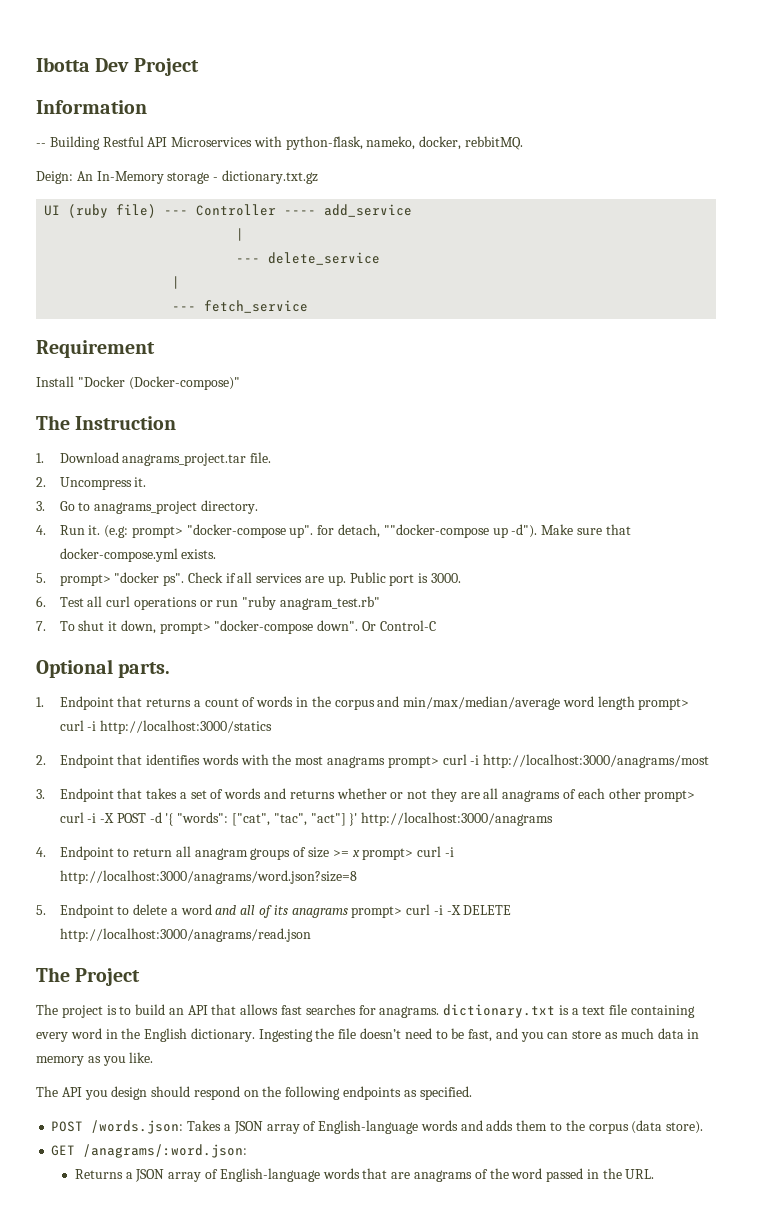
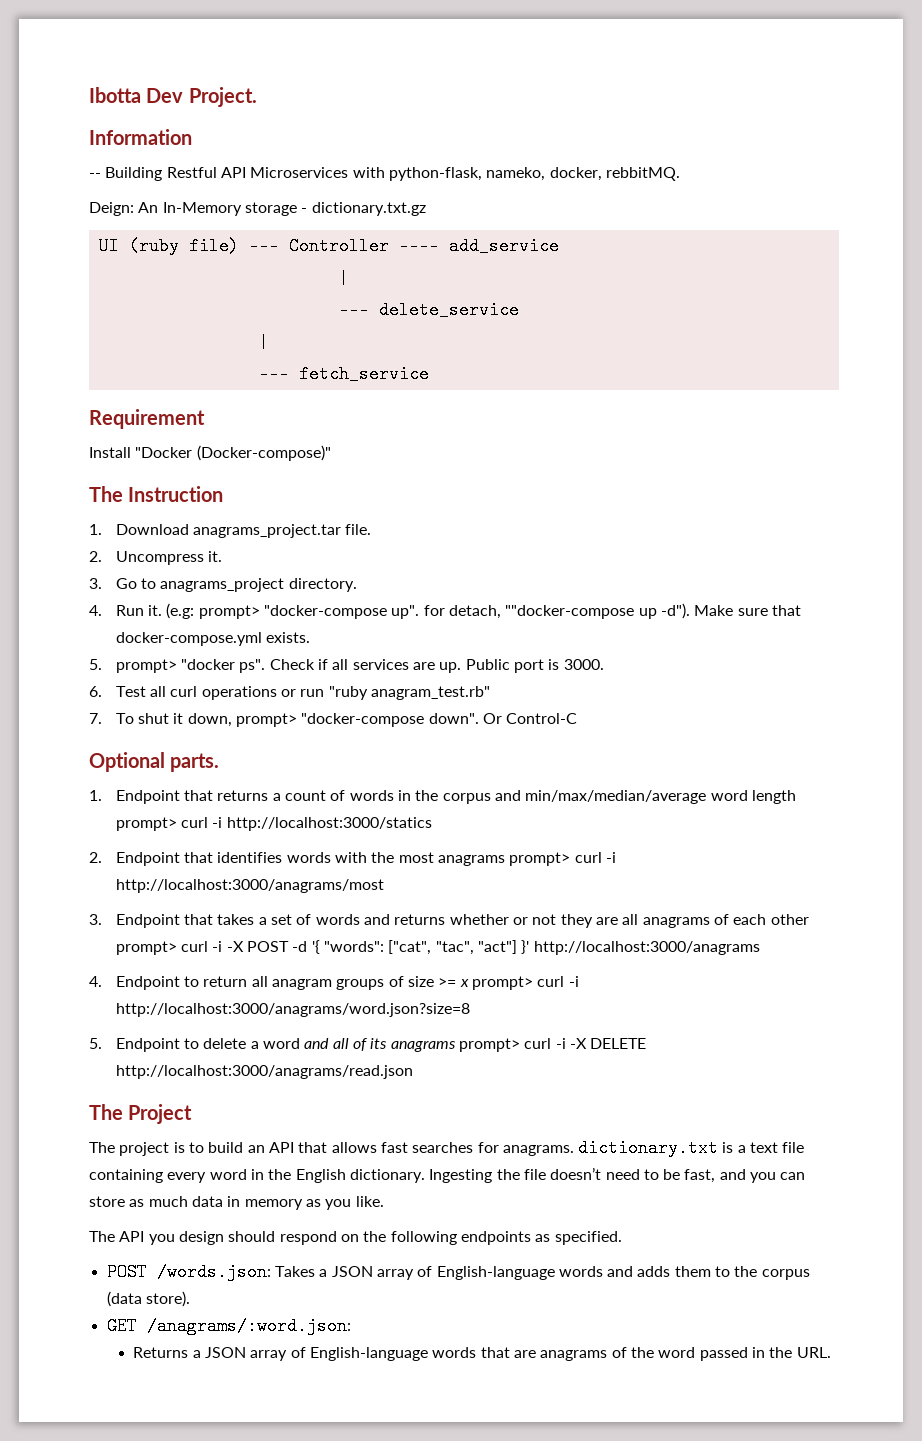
- Ibotta Dev Project
+ Ibotta Dev Project.

